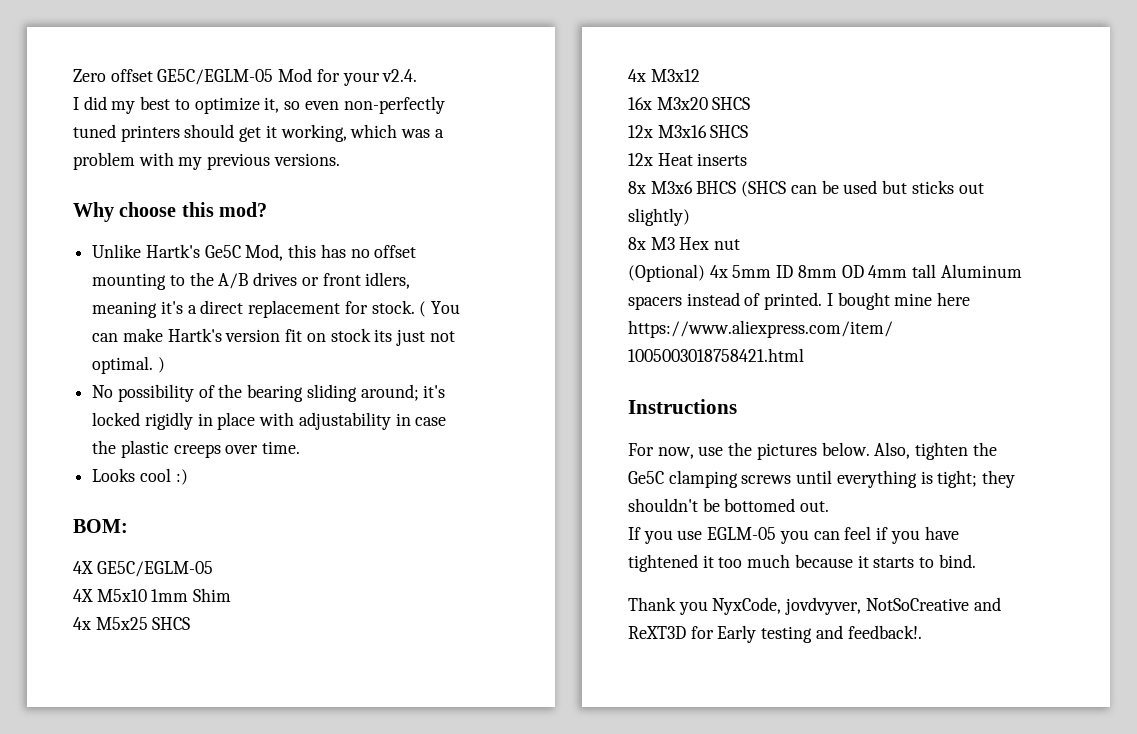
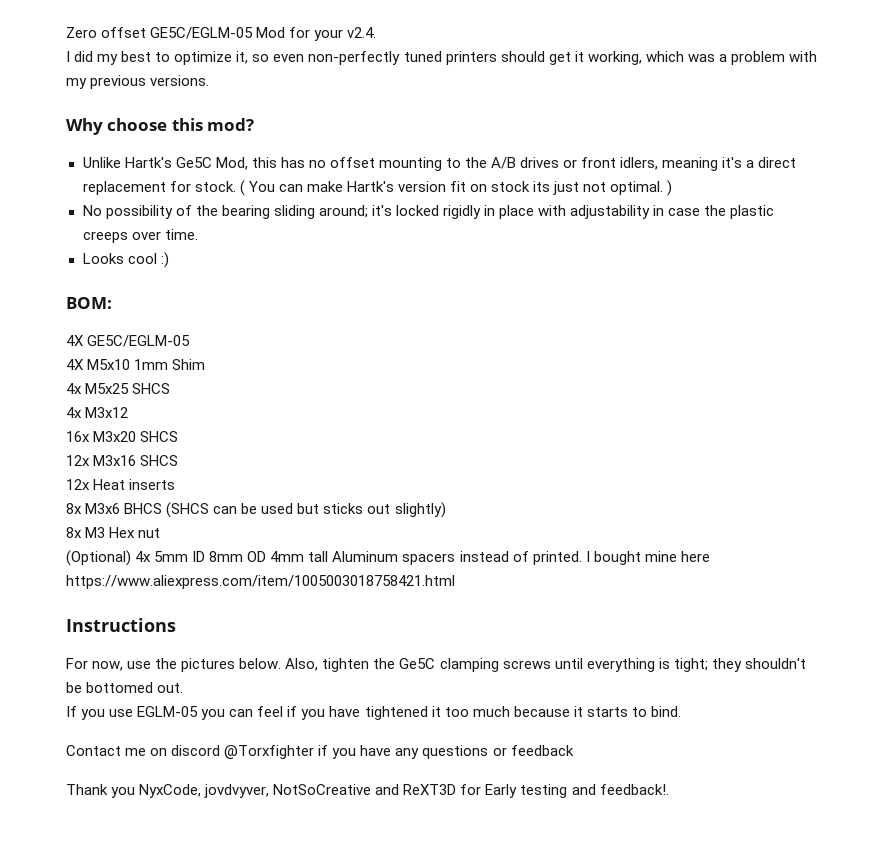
+ Contact me on discord @Torxfighter if you have any questions or feedback

